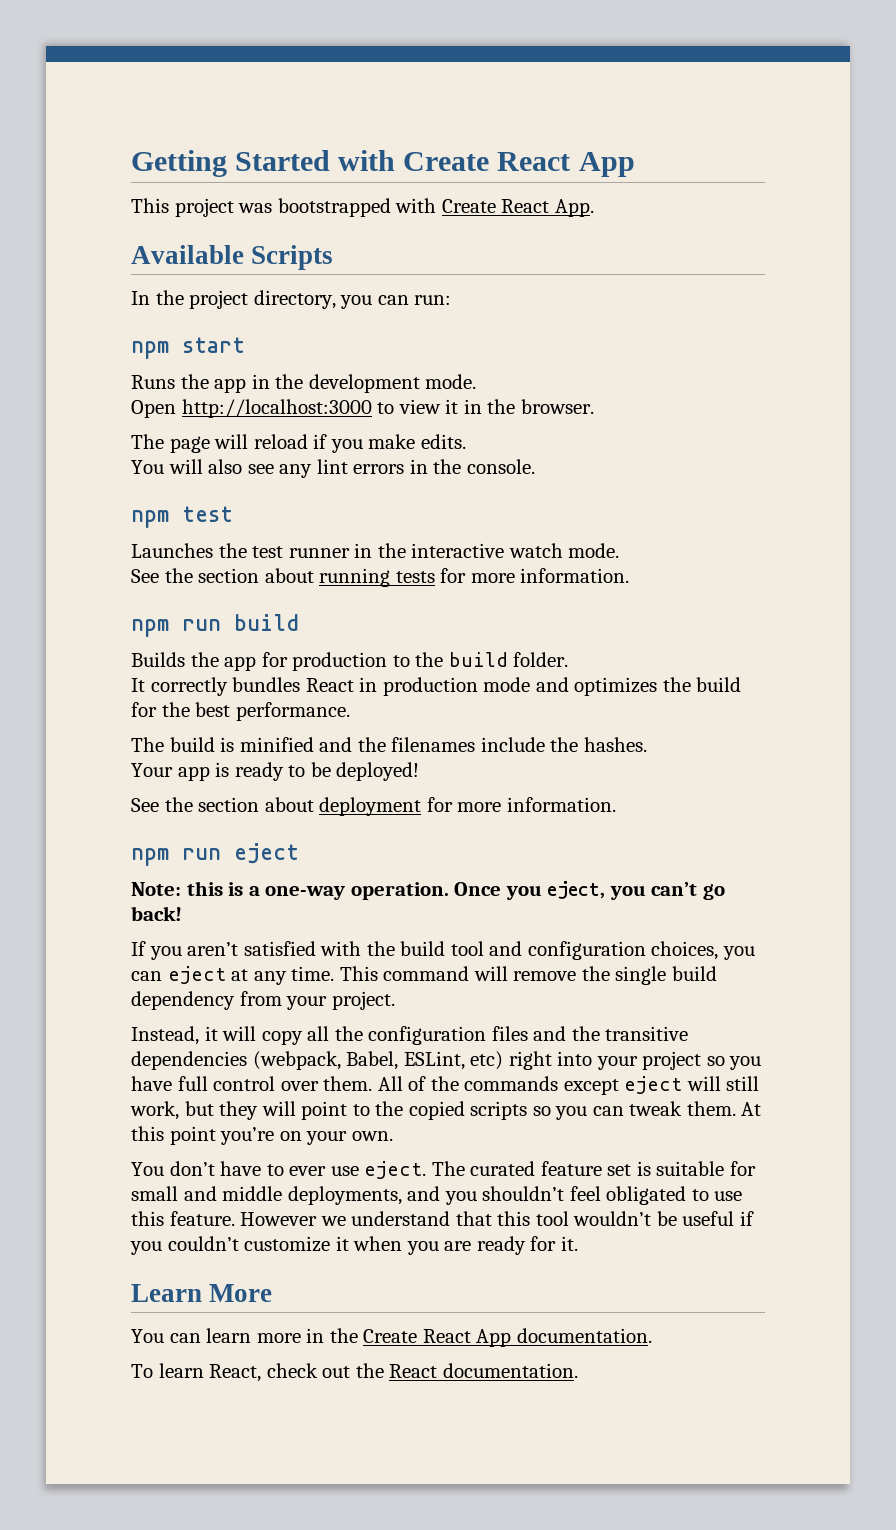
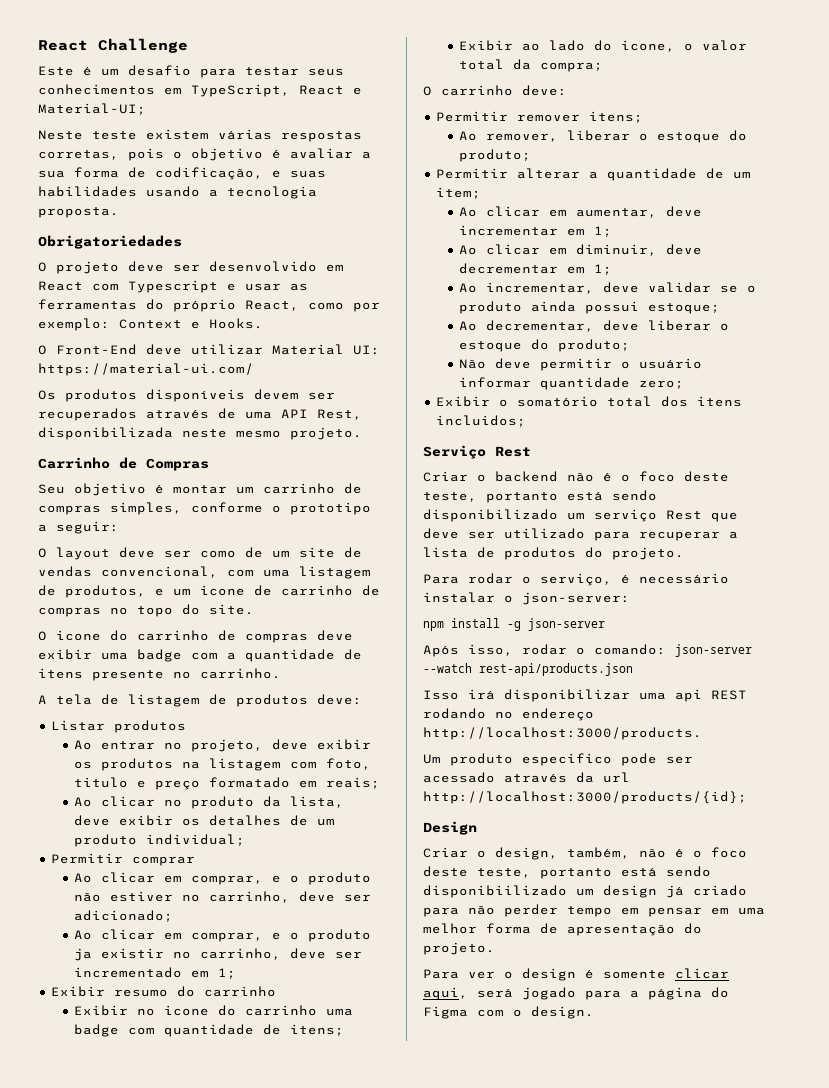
- Getting Started with Create React App
- This project was bootstrapped with Create React App.
- Available Scripts
- In the project directory, you can run:
- npm start
- Runs the app in the development mode.
- Open http://localhost:3000 to view it in the browser.
- The page will reload if you make edits.
- You will also see any lint errors in the console.
- npm test
- Launches the test runner in the interactive watch mode.
- See the section about running tests for more information.
- npm run build
- Builds the app for production to the build folder.
- It correctly bundles React in production mode and optimizes the build for the best performance.
- The build is minified and the filenames include the hashes.
- Your app is ready to be deployed!
- See the section about deployment for more information.
- npm run eject
- Note: this is a one-way operation. Once you eject, you can’t go back!
- If you aren’t satisfied with the build tool and configuration choices, you can eject at any time. This command will remove the single build dependency from your project.
- Instead, it will copy all the configuration files and the transitive dependencies (webpack, Babel, ESLint, etc) right into your project so you have full control over them. All of the commands except eject will still work, but they will point to the copied scripts so you can tweak them. At this point you’re on your own.
- You don’t have to ever use eject. The curated feature set is suitable for small and middle deployments, and you shouldn’t feel obligated to use this feature. However we understand that this tool wouldn’t be useful if you couldn’t customize it when you are ready for it.
- Learn More
- You can learn more in the Create React App documentation.
- To learn React, check out the React documentation.
+ React Challenge
+ Este é um desafio para testar seus conhecimentos em TypeScript, React e Material-UI;
+ Neste teste existem várias respostas corretas, pois o objetivo é avaliar a sua forma de codificação, e suas habilidades usando a tecnologia proposta.
+ Obrigatoriedades
+ O projeto deve ser desenvolvido em React com Typescript e usar as ferramentas do próprio React, como por exemplo: Context e Hooks.
+ O Front-End deve utilizar Material UI: https://material-ui.com/
+ Os produtos disponíveis devem ser recuperados através de uma API Rest, disponibilizada neste mesmo projeto.
+ Carrinho de Compras
+ Seu objetivo é montar um carrinho de compras simples, conforme o prototipo a seguir:
+ O layout deve ser como de um site de vendas convencional, com uma listagem de produtos, e um icone de carrinho de compras no topo do site.
+ O icone do carrinho de compras deve exibir uma badge com a quantidade de itens presente no carrinho.
+ A tela de listagem de produtos deve:
+ Listar produtos
+ Ao entrar no projeto, deve exibir os produtos na listagem com foto, titulo e preço formatado em reais;
+ Ao clicar no produto da lista, deve exibir os detalhes de um produto individual;
+ Permitir comprar
+ Ao clicar em comprar, e o produto não estiver no carrinho, deve ser adicionado;
+ Ao clicar em comprar, e o produto ja existir no carrinho, deve ser incrementado em 1;
+ Exibir resumo do carrinho
+ Exibir no icone do carrinho uma badge com quantidade de itens;
+ Exibir ao lado do icone, o valor total da compra;
+ O carrinho deve:
+ Permitir remover itens;
+ Ao remover, liberar o estoque do produto;
+ Permitir alterar a quantidade de um item;
+ Ao clicar em aumentar, deve incrementar em 1;
+ Ao clicar em diminuir, deve decrementar em 1;
+ Ao incrementar, deve validar se o produto ainda possui estoque;
+ Ao decrementar, deve liberar o estoque do produto;
+ Não deve permitir o usuário informar quantidade zero;
+ Exibir o somatório total dos itens incluidos;
+ Serviço Rest
+ Criar o backend não é o foco deste teste, portanto está sendo disponibilizado um serviço Rest que deve ser utilizado para recuperar a lista de produtos do projeto.
+ Para rodar o serviço, é necessário instalar o json-server:
+ npm install -g json-server
+ Após isso, rodar o comando: json-server --watch rest-api/products.json
+ Isso irá disponibilizar uma api REST rodando no endereço http://localhost:3000/products.
+ Um produto especifico pode ser acessado através da url http://localhost:3000/products/{id};
+ Design
+ Criar o design, também, não é o foco deste teste, portanto está sendo disponibiilizado um design já criado para não perder tempo em pensar em uma melhor forma de apresentação do projeto.
+ Para ver o design é somente clicar aqui, será jogado para a página do Figma com o design.

